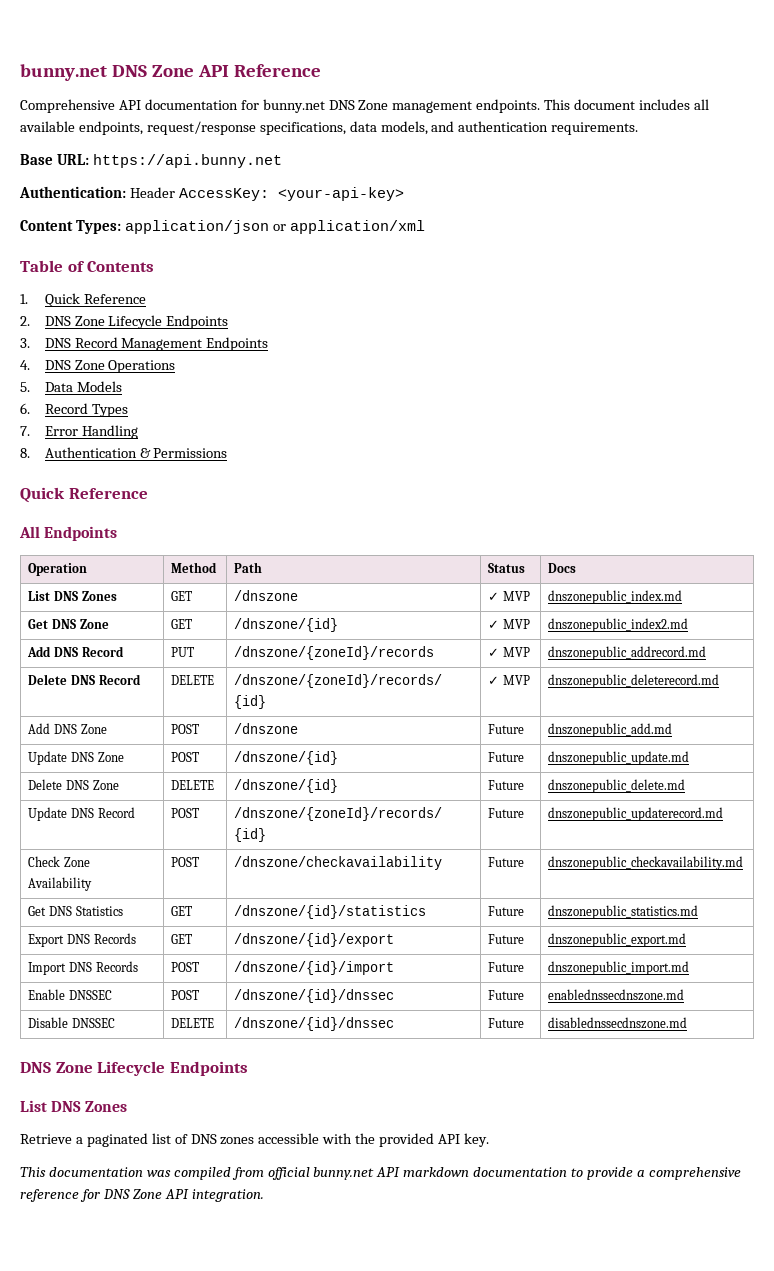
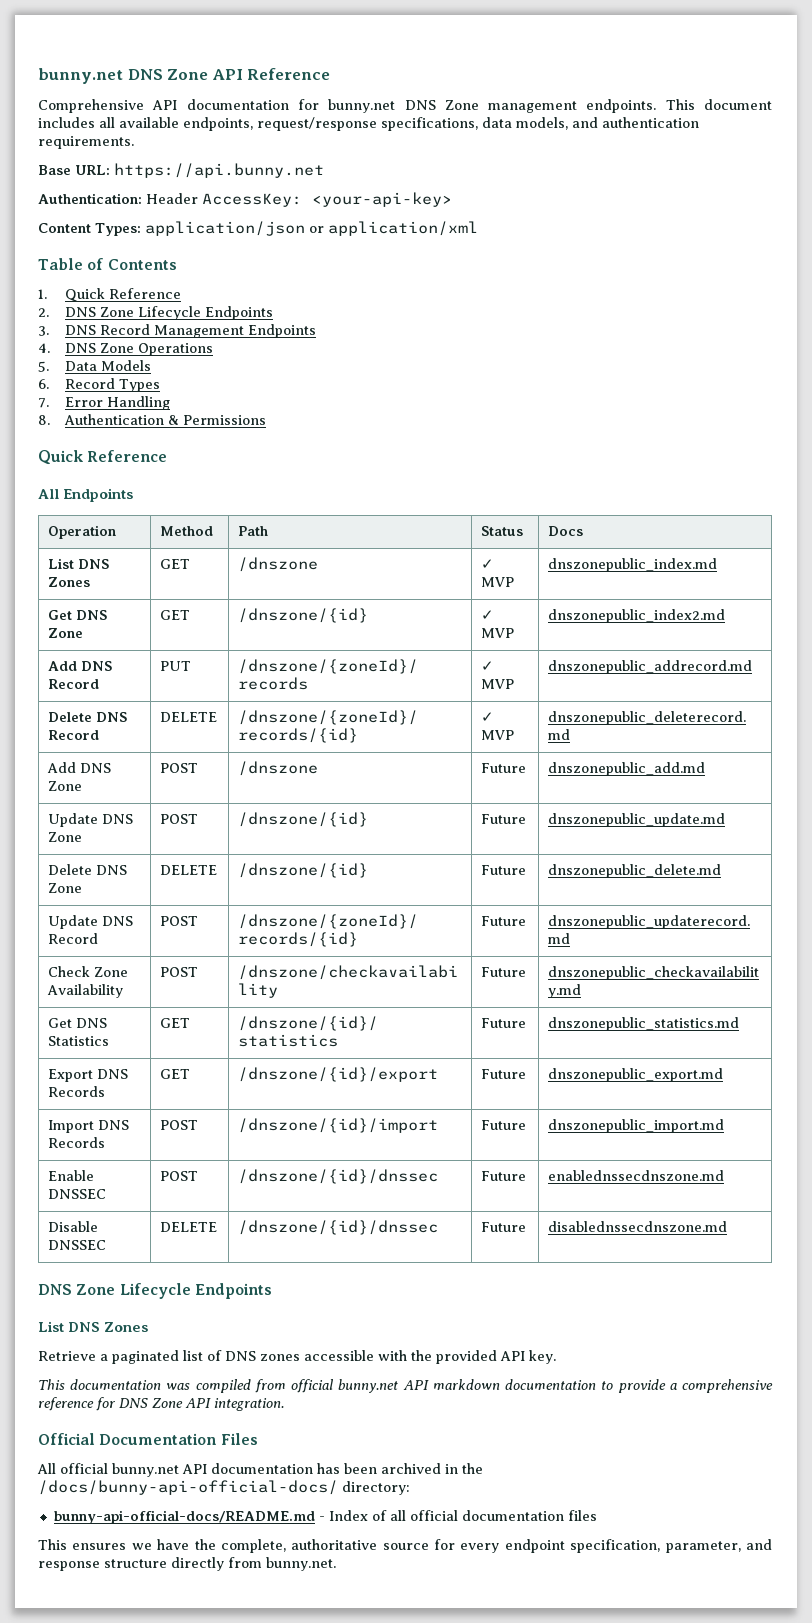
+ Official Documentation Files
+ All official bunny.net API documentation has been archived in the /docs/bunny-api-official-docs/ directory:
+ bunny-api-official-docs/README.md - Index of all official documentation files
+ This ensures we have the complete, authoritative source for every endpoint specification, parameter, and response structure directly from bunny.net.

